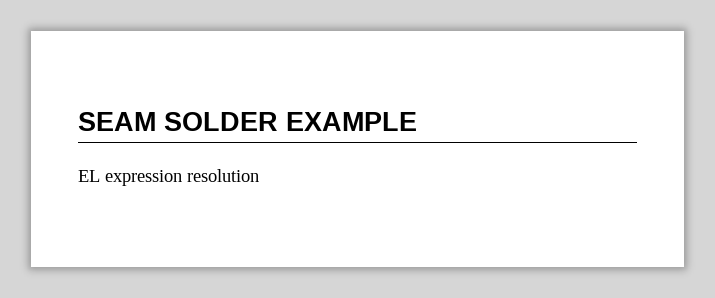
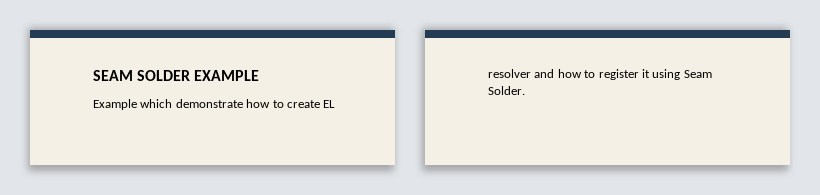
- EL expression resolution
+ Example which demonstrate how to create EL resolver and how to register it using Seam Solder.

